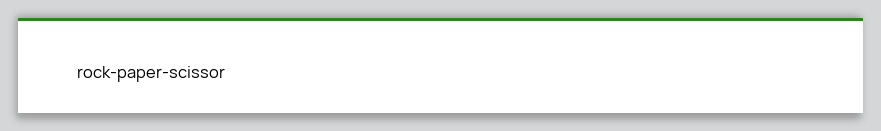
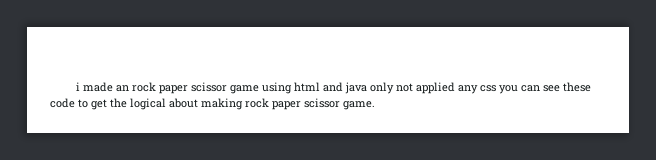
- rock-paper-scissor
+ i made an rock paper scissor game using html and java only not applied any css you can see these code to get the logical about making rock paper scissor game.

